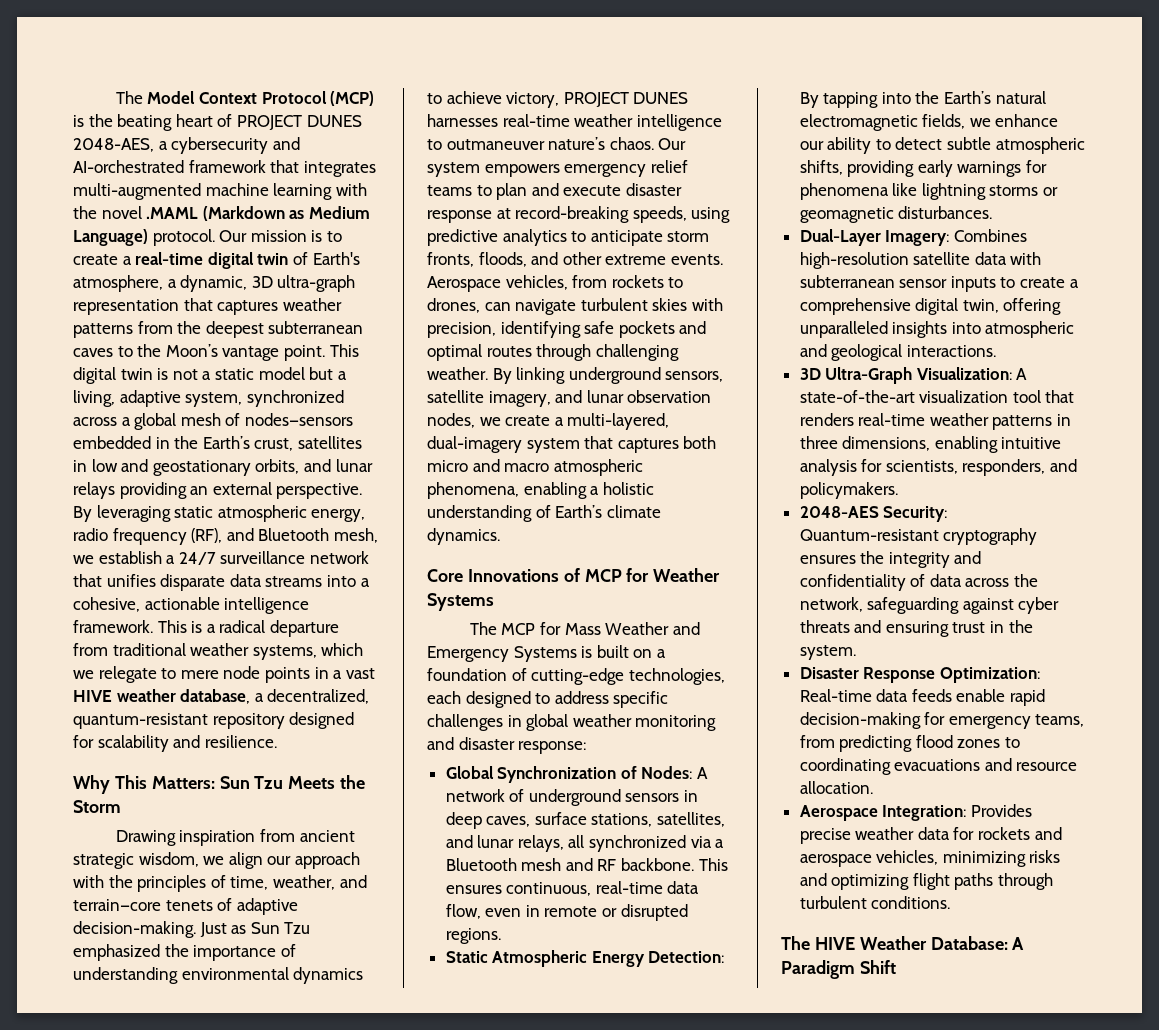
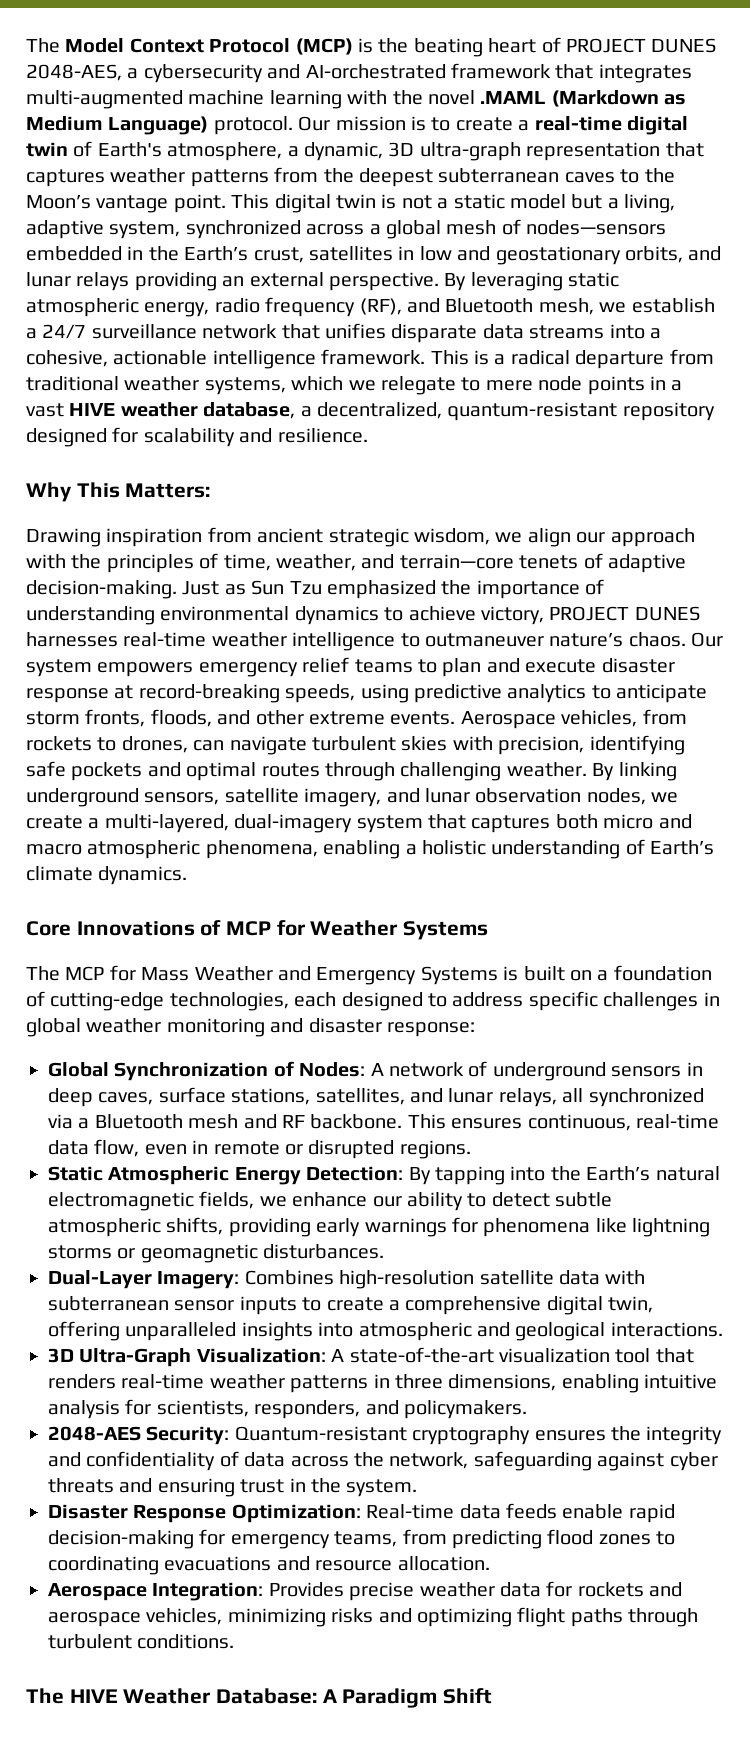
- Why This Matters: Sun Tzu Meets the Storm
+ Why This Matters:

